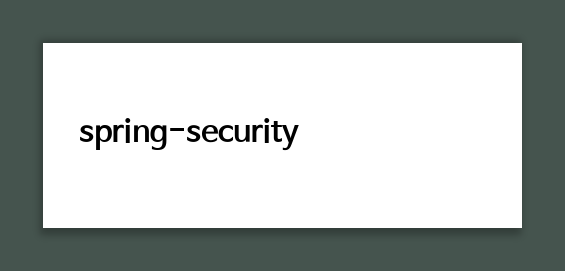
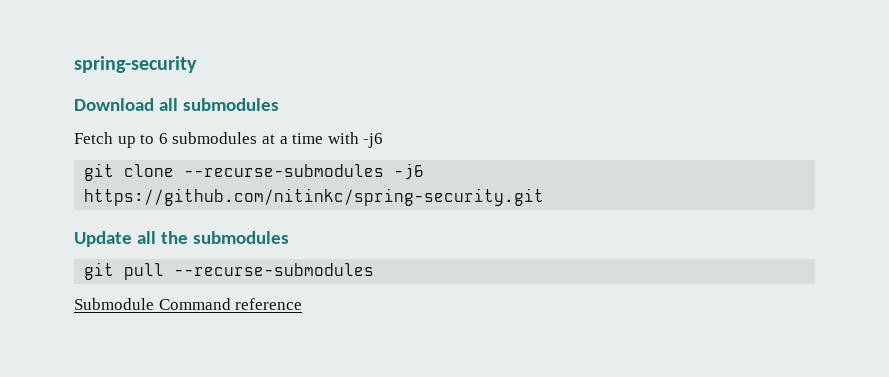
+ Download all submodules
+ Fetch up to 6 submodules at a time with -j6
+ git clone --recurse-submodules -j6 https://github.com/nitinkc/spring-security.git
+ Update all the submodules
+ git pull --recurse-submodules
+ Submodule Command reference

